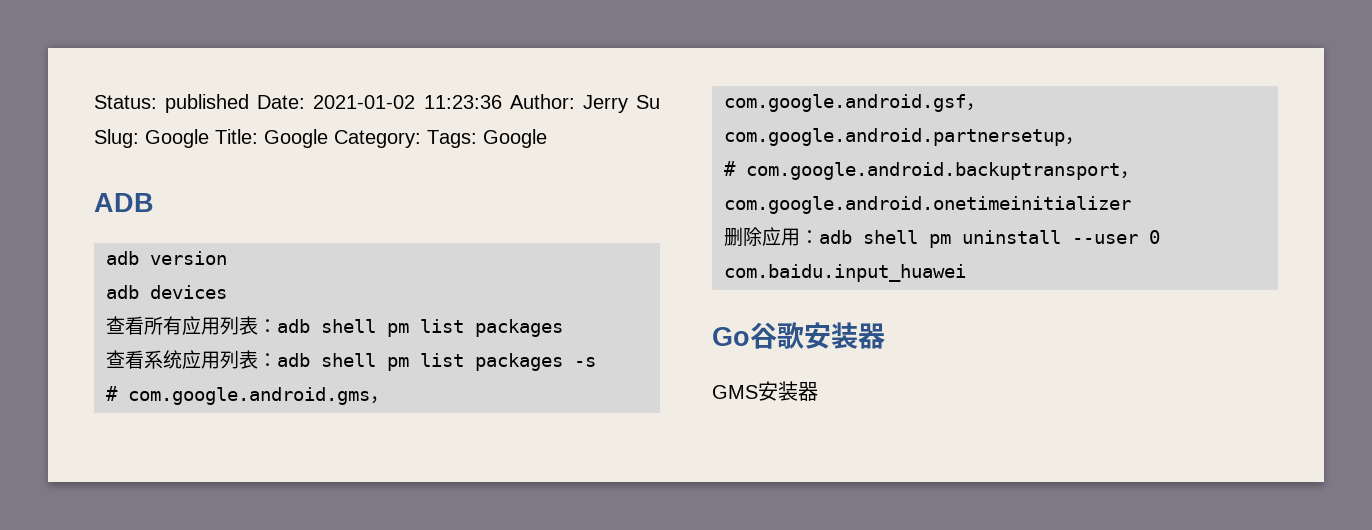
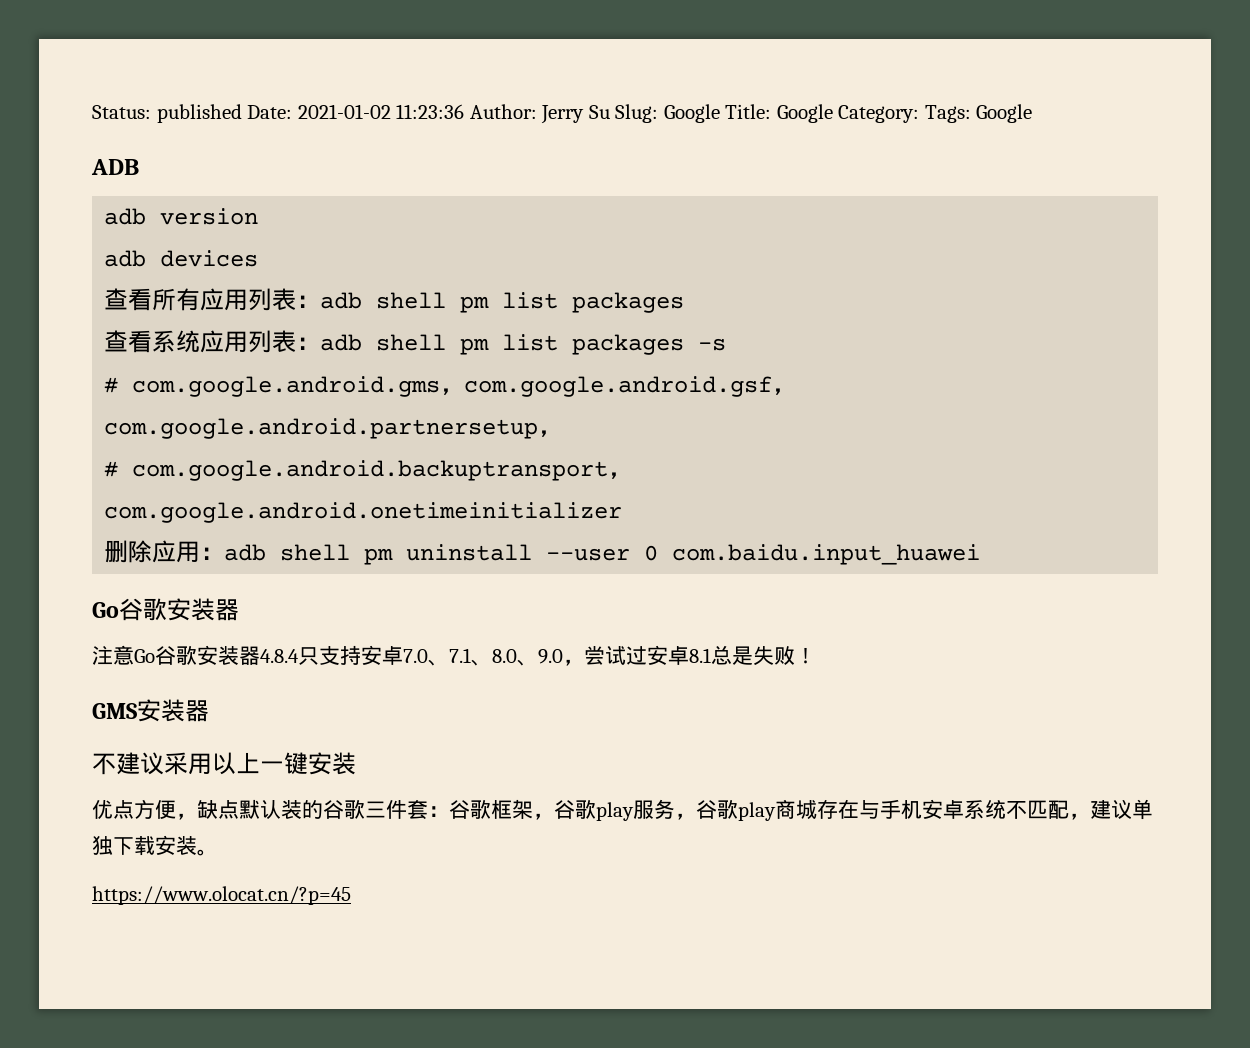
+ 注意Go谷歌安装器4.8.4只支持安卓7.0、7.1、8.0、9.0，尝试过安卓8.1总是失败！
  GMS安装器
+ 不建议采用以上一键安装
+ 优点方便，缺点默认装的谷歌三件套：谷歌框架，谷歌play服务，谷歌play商城存在与手机安卓系统不匹配，建议单独下载安装。
+ https://www.olocat.cn/?p=45

